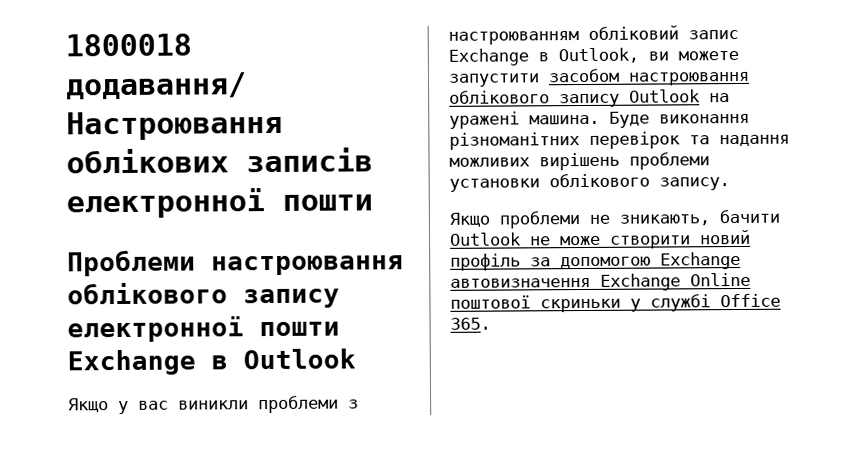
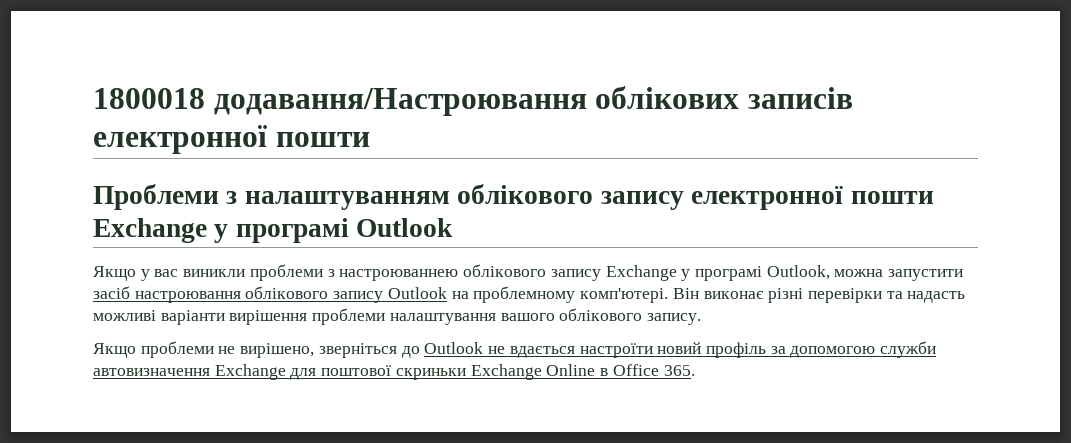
- Проблеми настроювання облікового запису електронної пошти Exchange в Outlook
+ Проблеми з налаштуванням облікового запису електронної пошти Exchange у програмі Outlook
- Якщо у вас виникли проблеми з настроюванням обліковий запис Exchange в Outlook, ви можете запустити засобом настроювання облікового запису Outlook на уражені машина. Буде виконання різноманітних перевірок та надання можливих вирішень проблеми установки облікового запису.
+ Якщо у вас виникли проблеми з настроюваннею облікового запису Exchange у програмі Outlook, можна запустити засіб настроювання облікового запису Outlook на проблемному комп'ютері. Він виконає різні перевірки та надасть можливі варіанти вирішення проблеми налаштування вашого облікового запису.
- Якщо проблеми не зникають, бачити Outlook не може створити новий профіль за допомогою Exchange автовизначення Exchange Online поштової скриньки у службі Office 365.
+ Якщо проблеми не вирішено, зверніться до Outlook не вдається настроїти новий профіль за допомогою служби автовизначення Exchange для поштової скриньки Exchange Online в Office 365.

